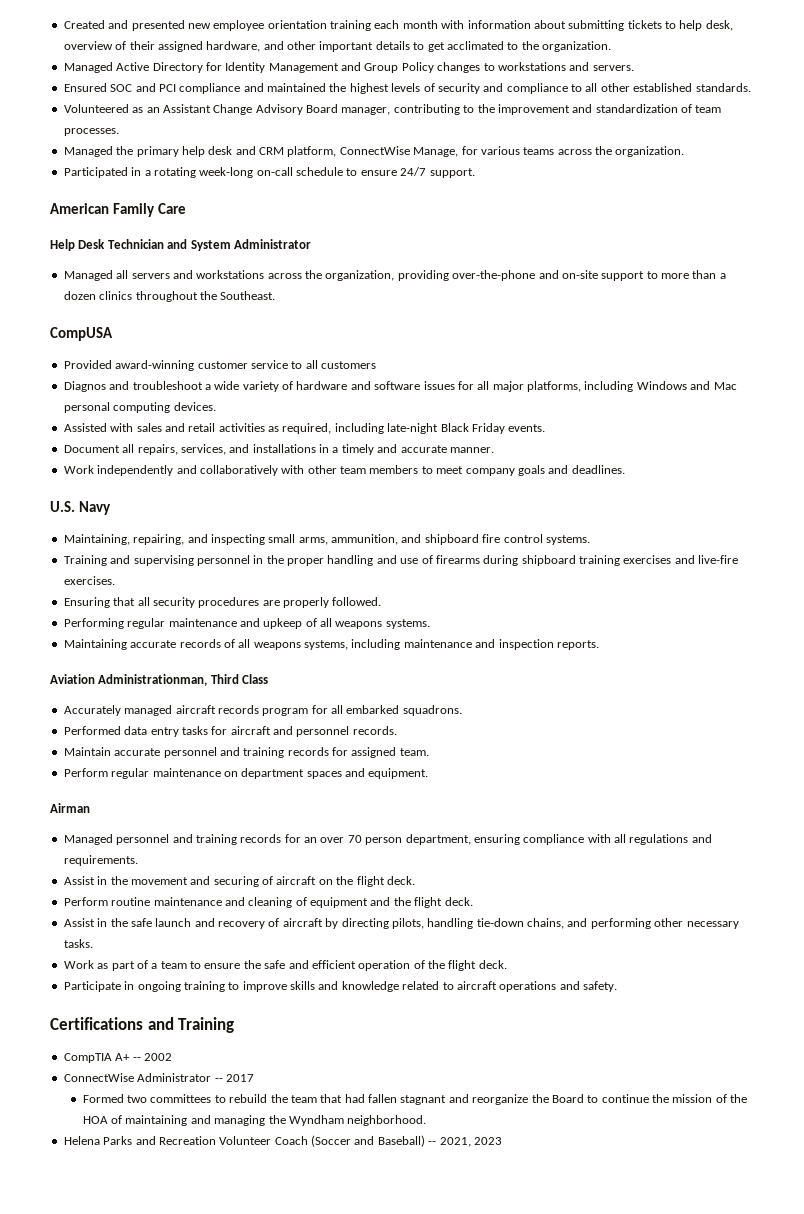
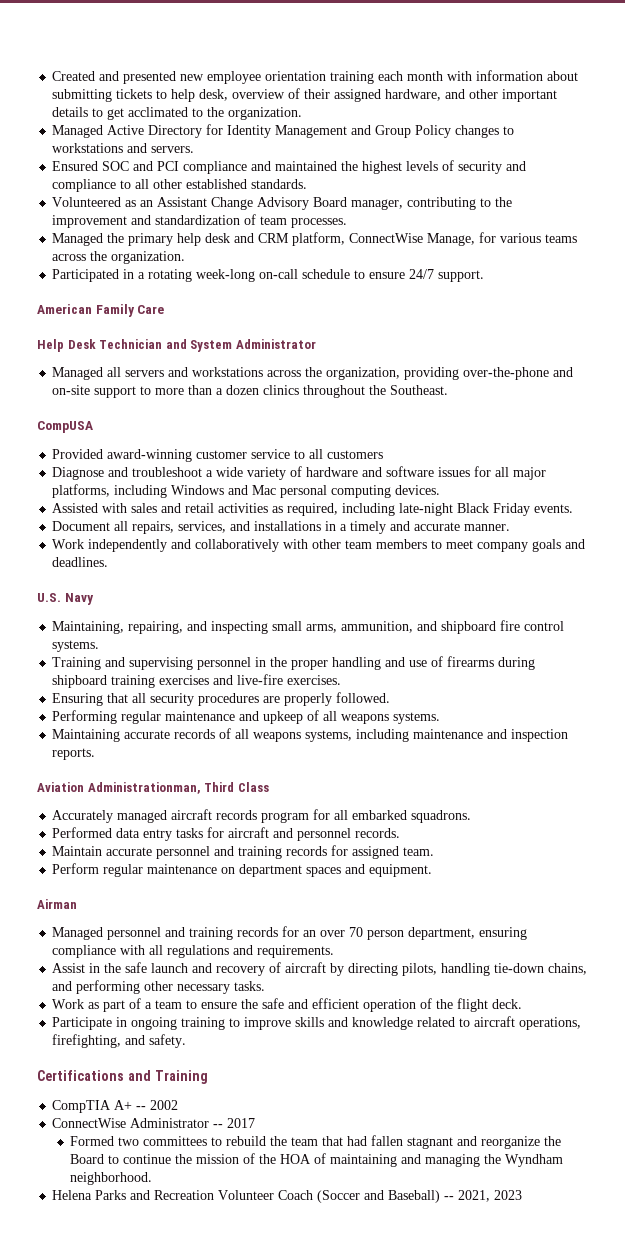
- Diagnos and troubleshoot a wide variety of hardware and software issues for all major platforms, including Windows and Mac personal computing devices.
+ Diagnose and troubleshoot a wide variety of hardware and software issues for all major platforms, including Windows and Mac personal computing devices.
- Assist in the movement and securing of aircraft on the flight deck.
- Perform routine maintenance and cleaning of equipment and the flight deck.
- Participate in ongoing training to improve skills and knowledge related to aircraft operations and safety.
+ Participate in ongoing training to improve skills and knowledge related to aircraft operations, firefighting, and safety.

